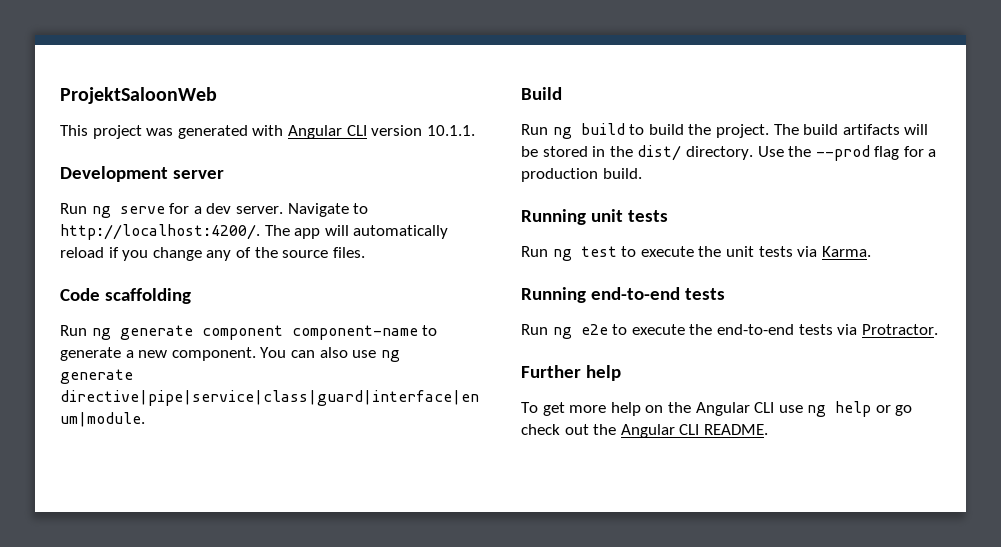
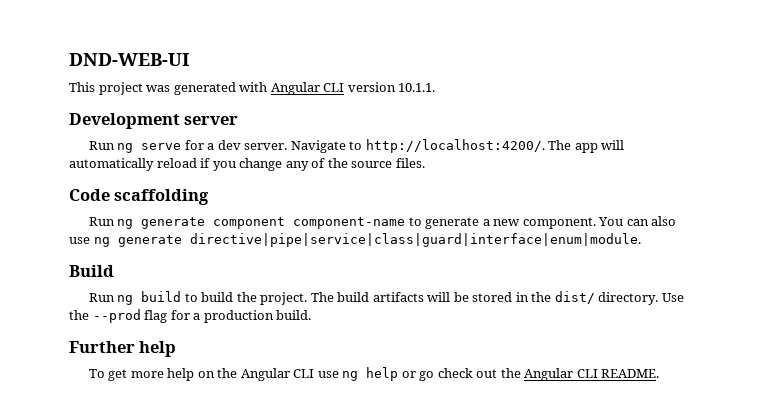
- ProjektSaloonWeb
+ DND-WEB-UI
- Running unit tests
- Run ng test to execute the unit tests via Karma.
- Running end-to-end tests
- Run ng e2e to execute the end-to-end tests via Protractor.

